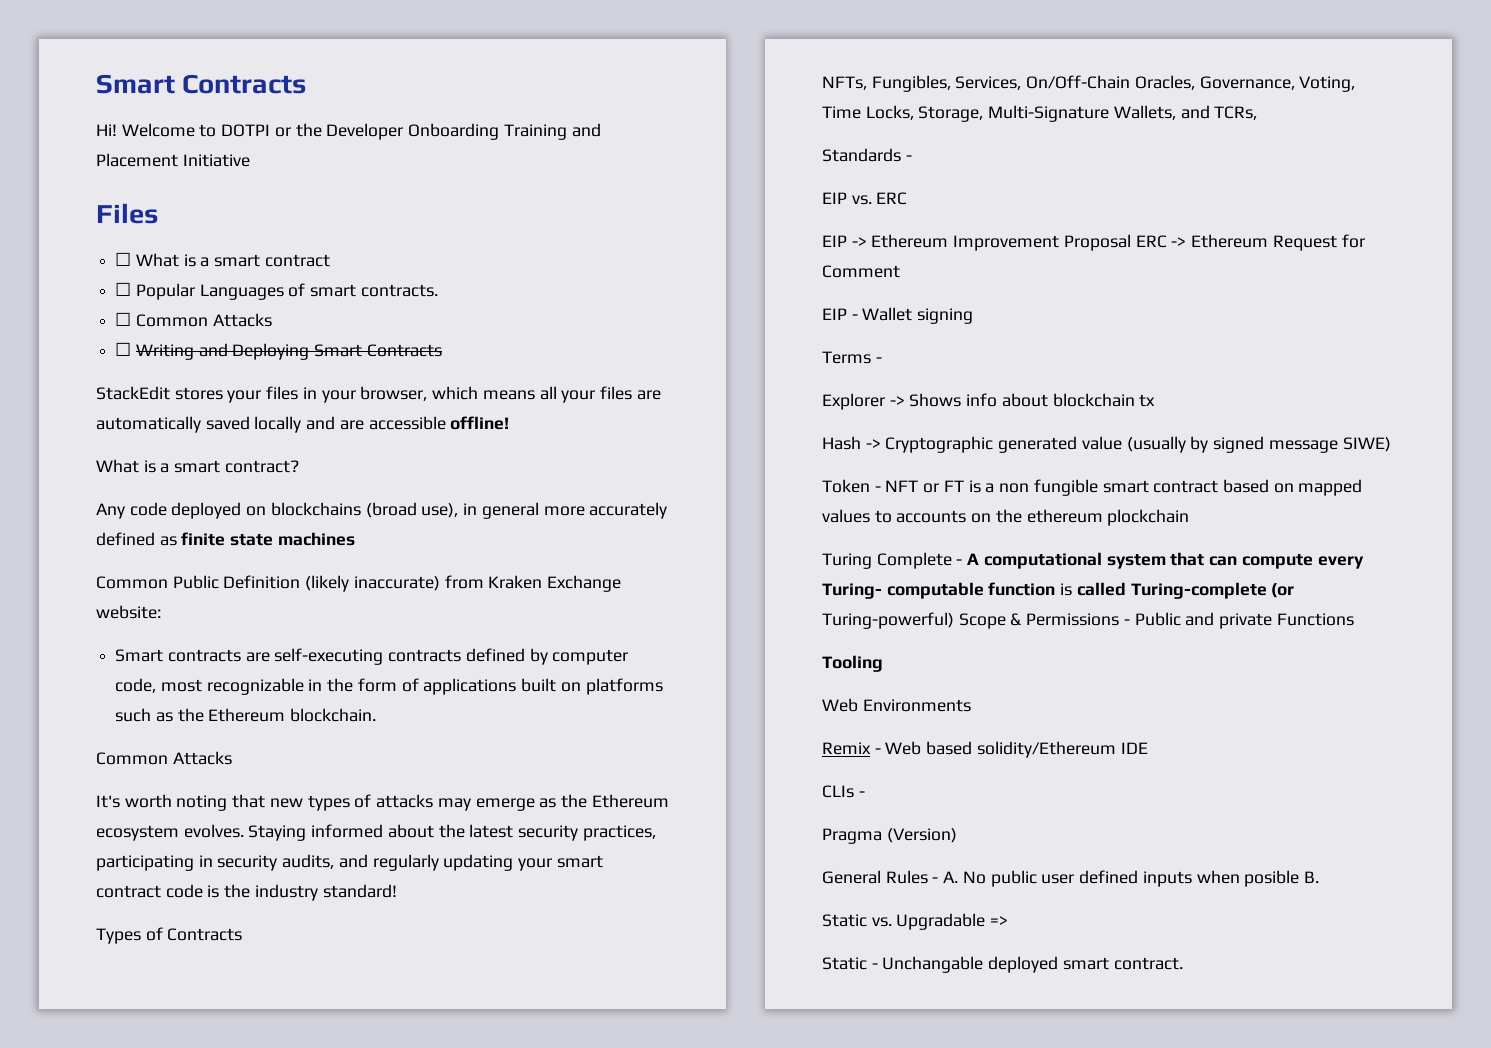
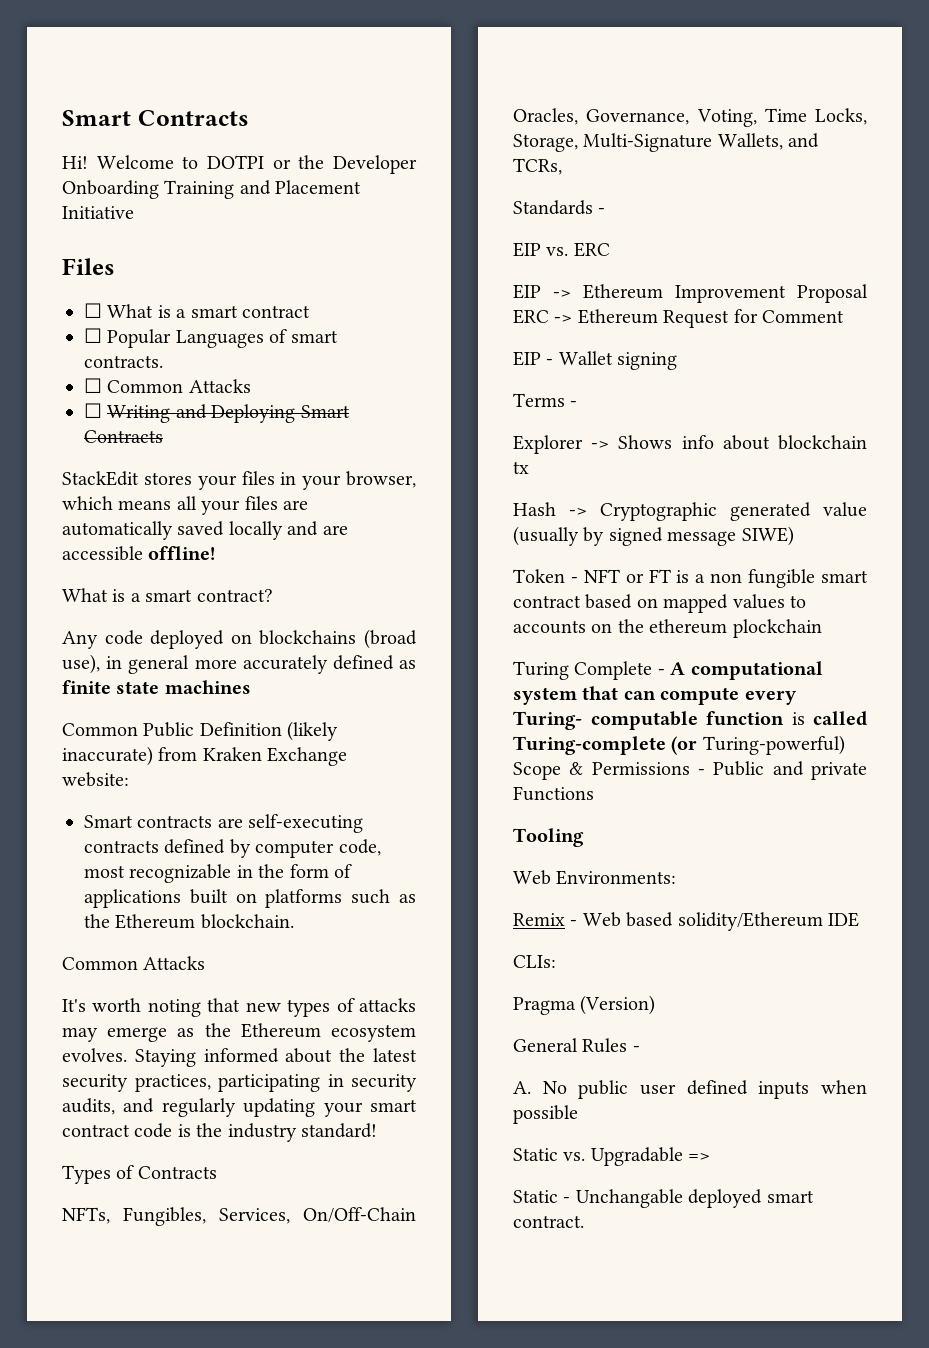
- Web Environments
+ Web Environments:
- CLIs -
+ CLIs:
- General Rules - A. No public user defined inputs when posible B.
+ General Rules -
+ A. No public user defined inputs when possible

